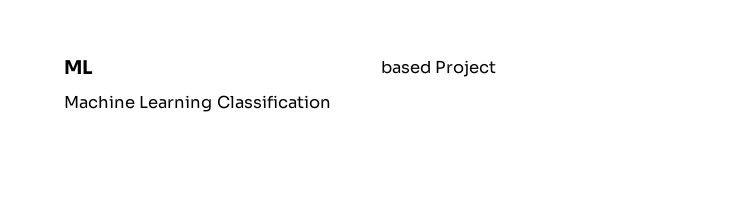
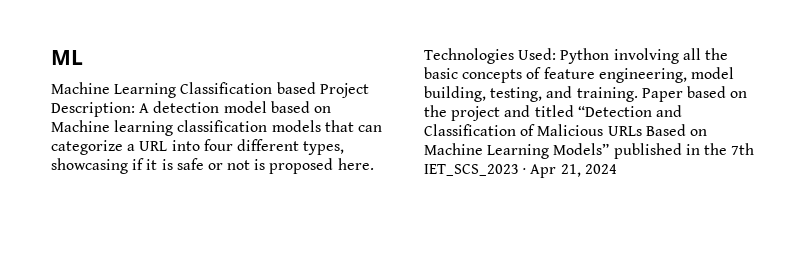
- Machine Learning Classification based Project
+ Machine Learning Classification based Project Description: A detection model based on Machine learning classification models that can categorize a URL into four different types, showcasing if it is safe or not is proposed here. Technologies Used: Python involving all the basic concepts of feature engineering, model building, testing, and training. Paper based on the project and titled “Detection and Classification of Malicious URLs Based on Machine Learning Models” published in the 7th IET_SCS_2023 · Apr 21, 2024

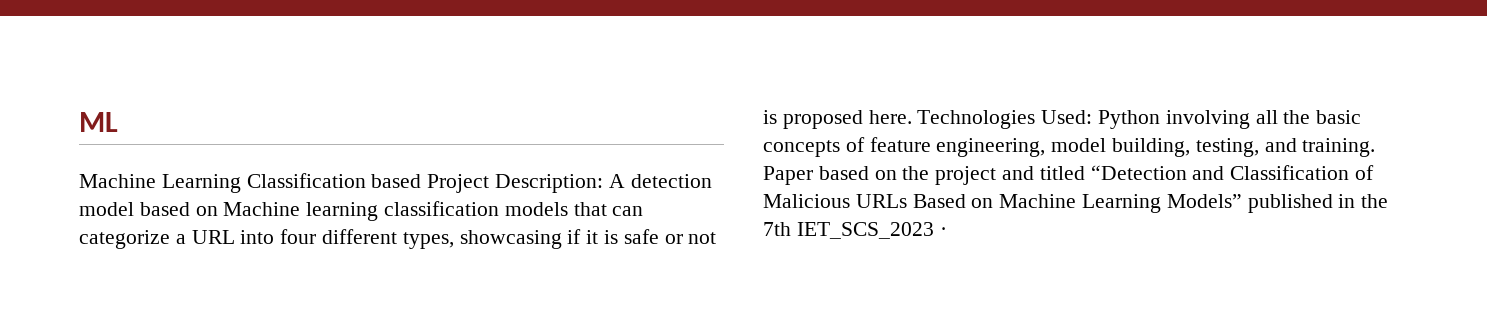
- Paper based on the project and titled “Detection and Classification of Malicious URLs Based on Machine Learning Models” published in the 7th IET_SCS_2023 · Apr 21, 2024
+ Paper based on the project and titled “Detection and Classification of Malicious URLs Based on Machine Learning Models” published in the 7th IET_SCS_2023 ·

